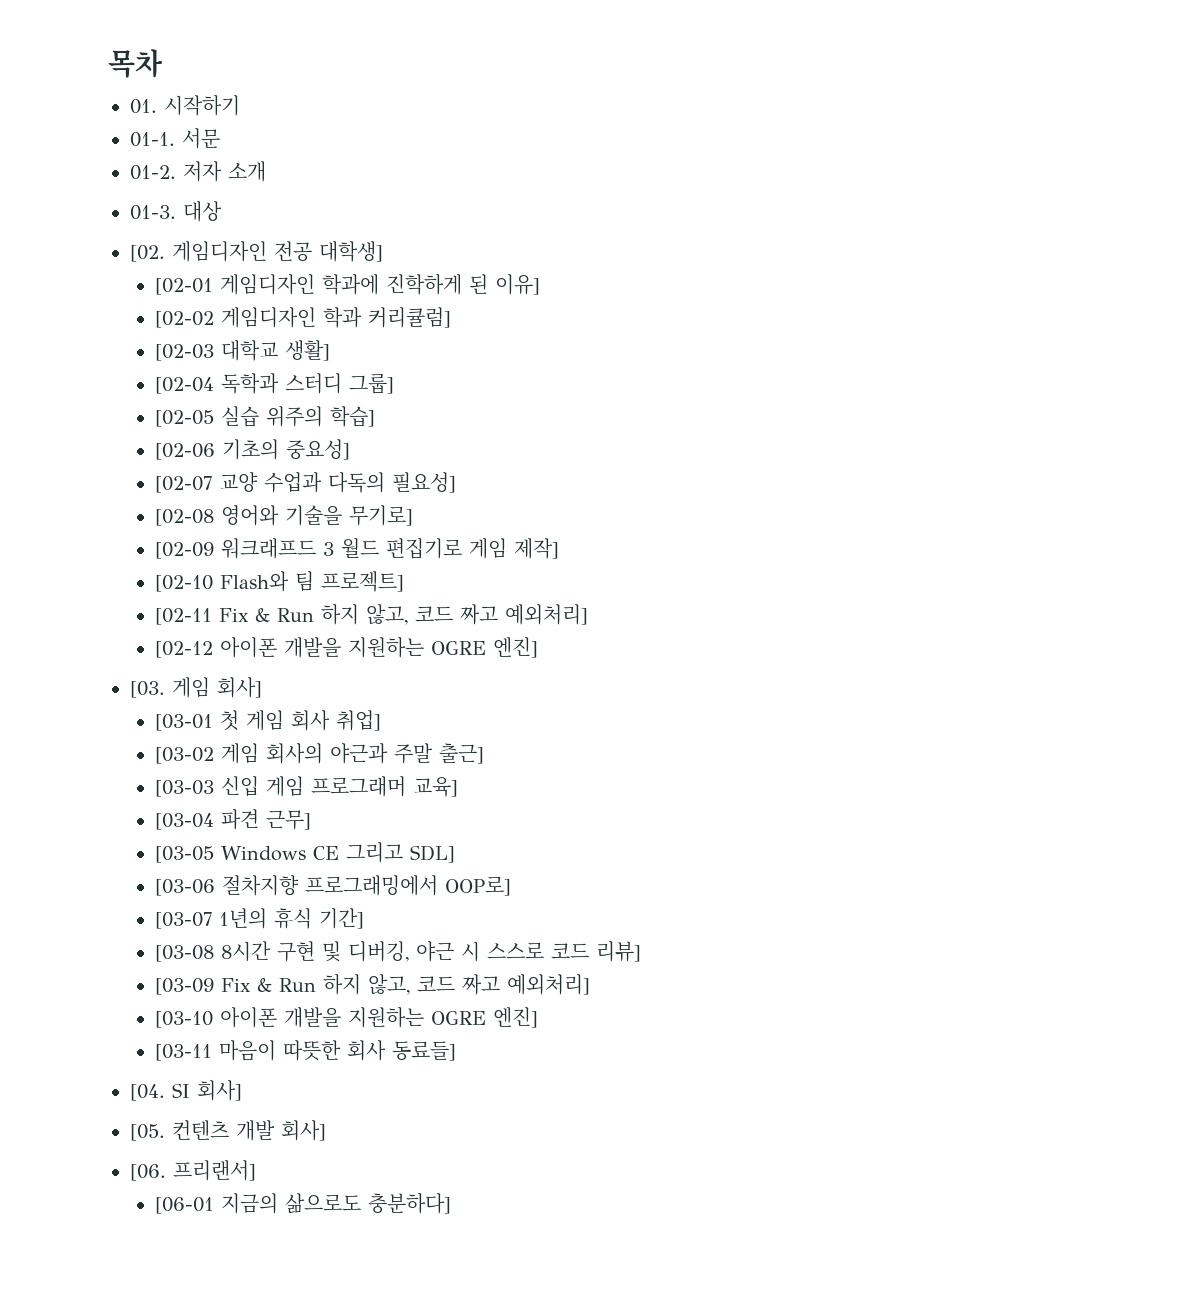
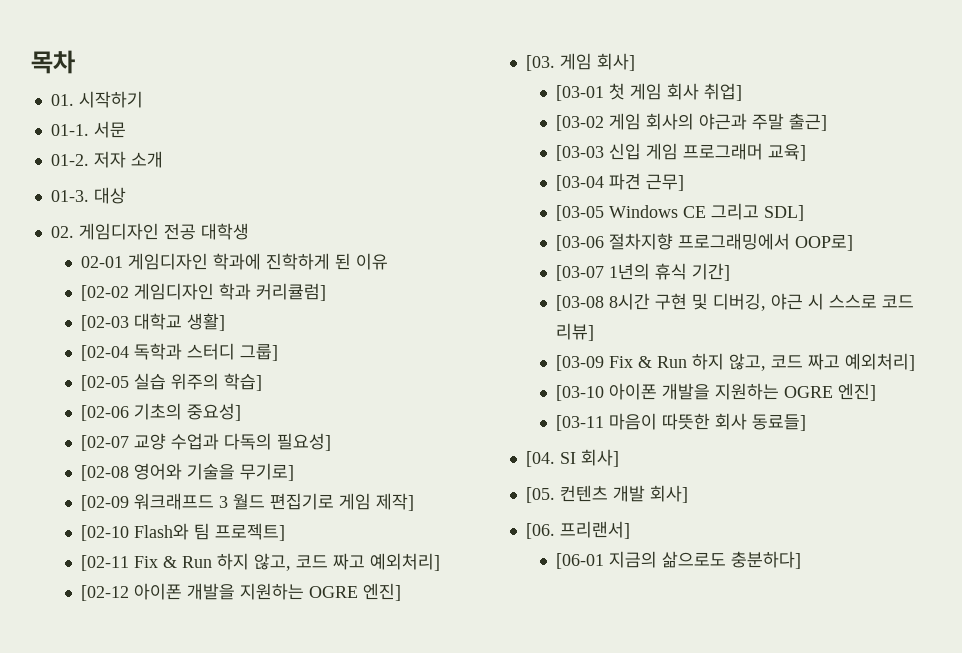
- [02. 게임디자인 전공 대학생]
- [02-01 게임디자인 학과에 진학하게 된 이유]
+ 02. 게임디자인 전공 대학생
+ 02-01 게임디자인 학과에 진학하게 된 이유

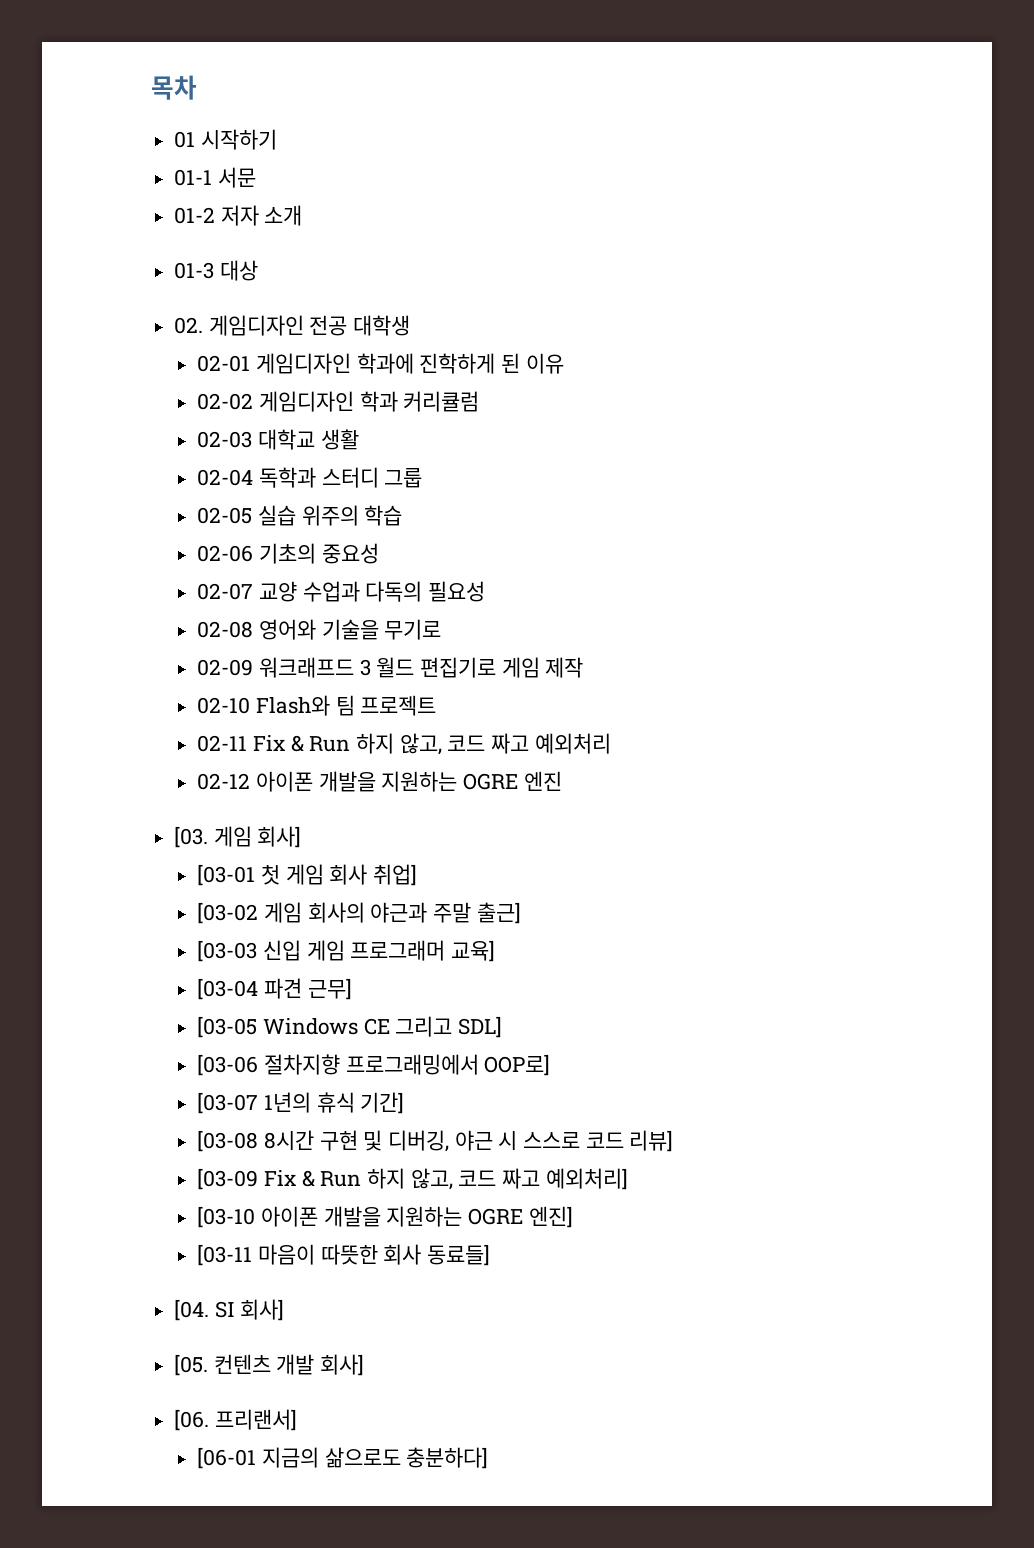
- 01. 시작하기
+ 01 시작하기
- 01-1. 서문
+ 01-1 서문
- 01-2. 저자 소개
+ 01-2 저자 소개
- 01-3. 대상
+ 01-3 대상
- [02-02 게임디자인 학과 커리큘럼]
- [02-03 대학교 생활]
- [02-04 독학과 스터디 그룹]
- [02-05 실습 위주의 학습]
- [02-06 기초의 중요성]
- [02-07 교양 수업과 다독의 필요성]
- [02-08 영어와 기술을 무기로]
- [02-09 워크래프드 3 월드 편집기로 게임 제작]
- [02-10 Flash와 팀 프로젝트]
- [02-11 Fix & Run 하지 않고, 코드 짜고 예외처리]
- [02-12 아이폰 개발을 지원하는 OGRE 엔진]
+ 02-02 게임디자인 학과 커리큘럼
+ 02-03 대학교 생활
+ 02-04 독학과 스터디 그룹
+ 02-05 실습 위주의 학습
+ 02-06 기초의 중요성
+ 02-07 교양 수업과 다독의 필요성
+ 02-08 영어와 기술을 무기로
+ 02-09 워크래프드 3 월드 편집기로 게임 제작
+ 02-10 Flash와 팀 프로젝트
+ 02-11 Fix & Run 하지 않고, 코드 짜고 예외처리
+ 02-12 아이폰 개발을 지원하는 OGRE 엔진

